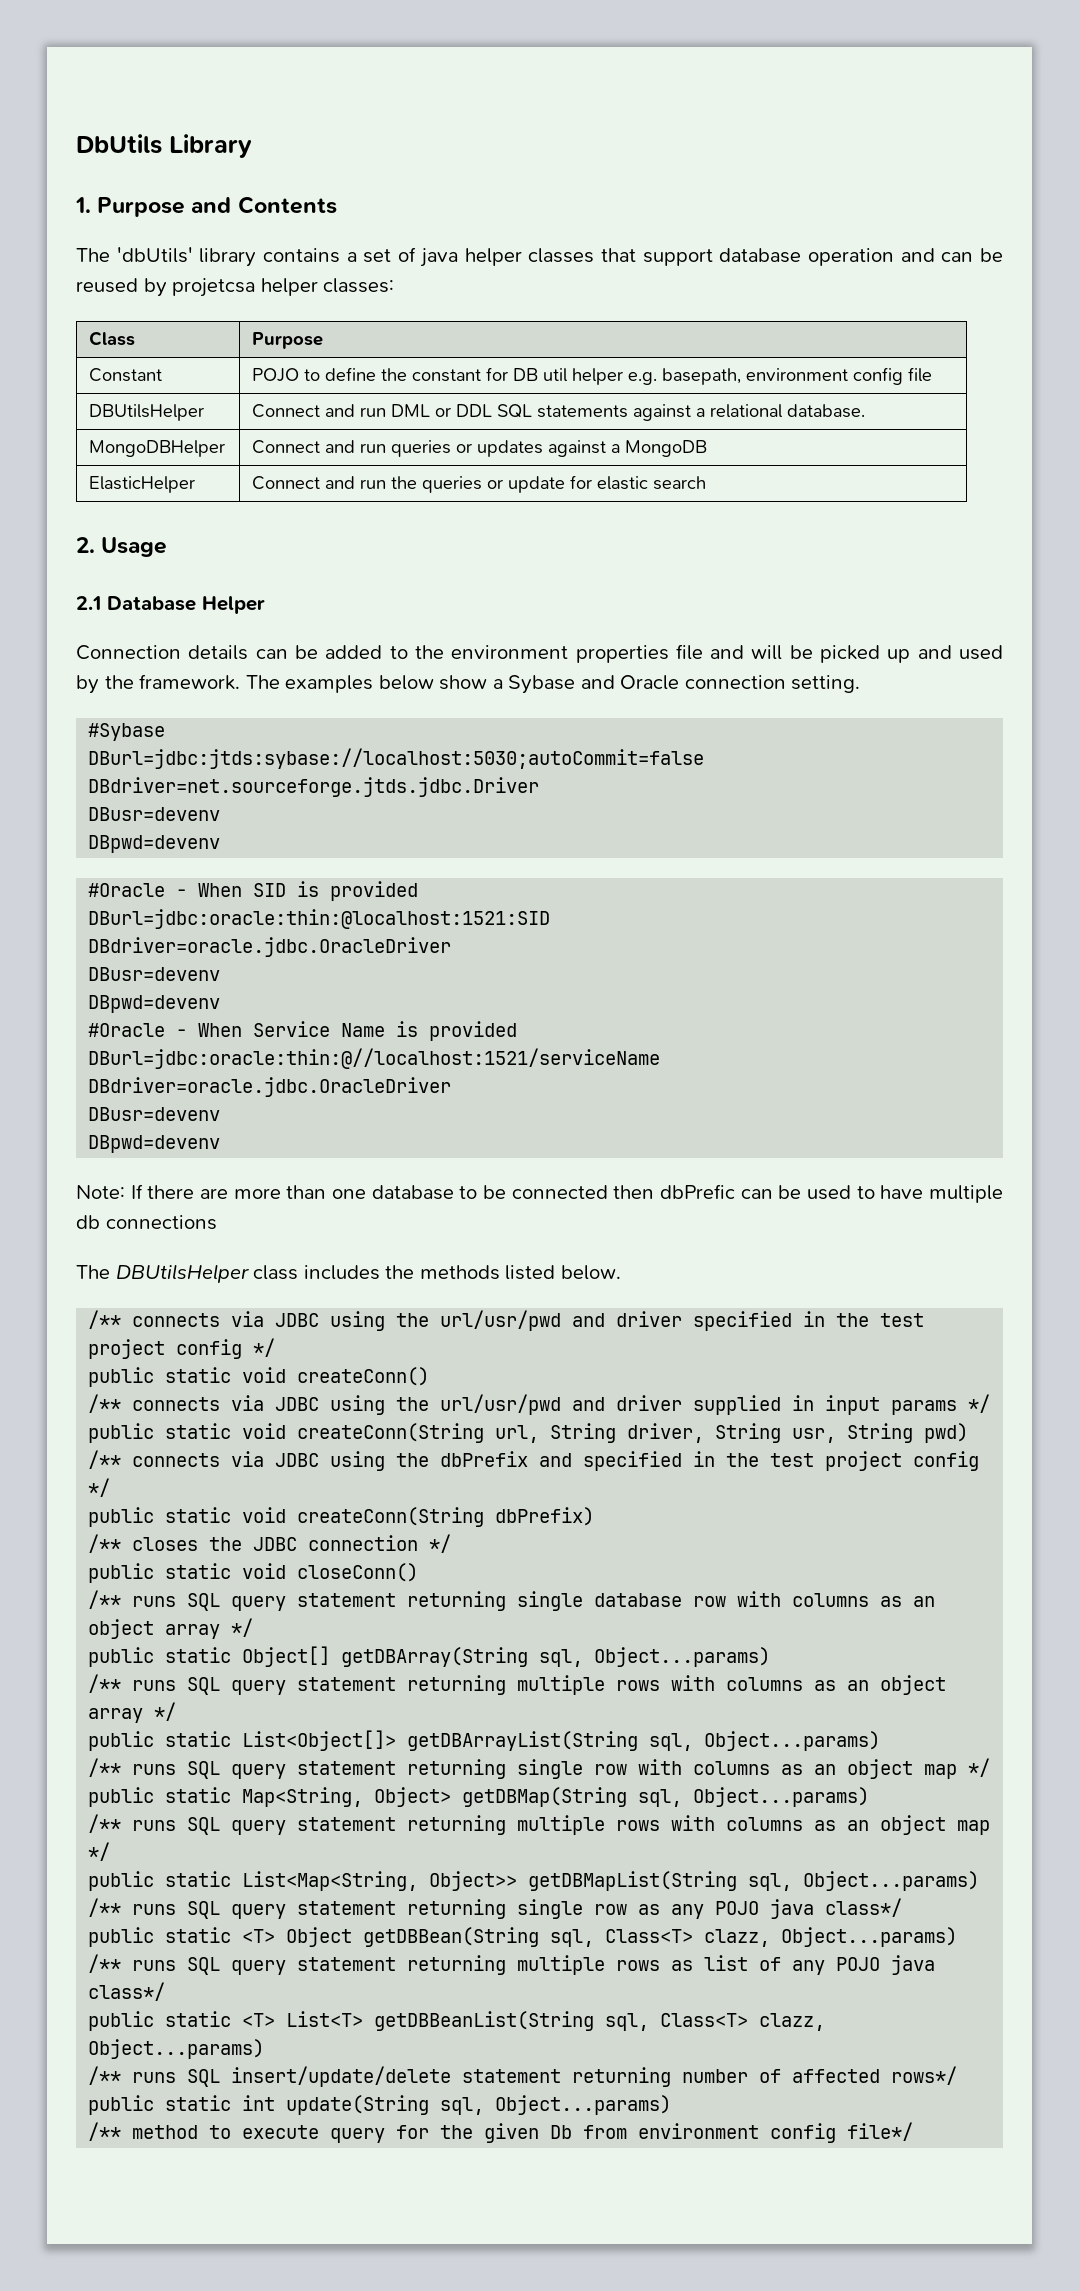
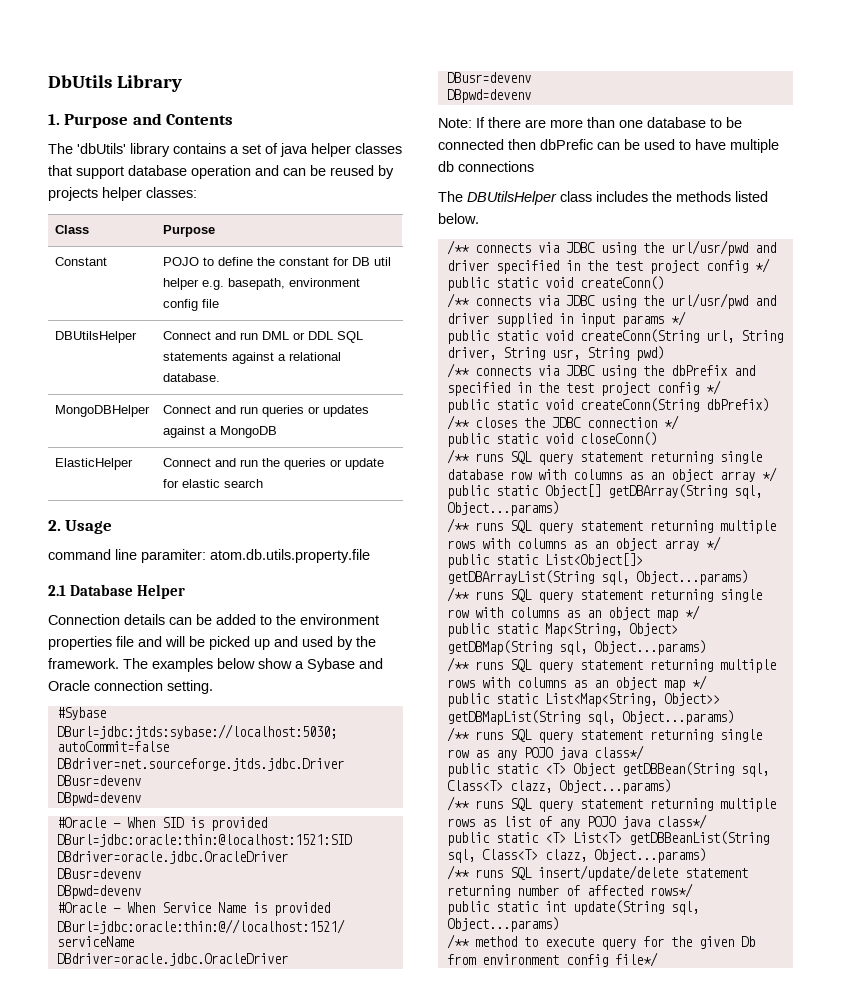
- The 'dbUtils' library contains a set of java helper classes that support database operation and can be reused by projetcsa helper classes:
+ The 'dbUtils' library contains a set of java helper classes that support database operation and can be reused by projects helper classes:
+ command line paramiter: atom.db.utils.property.file

